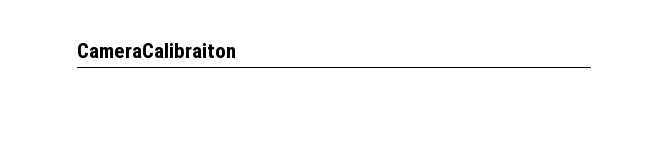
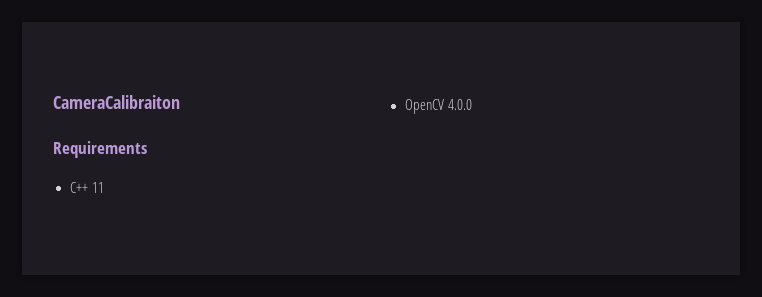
+ Requirements
+ C++ 11
+ OpenCV 4.0.0

